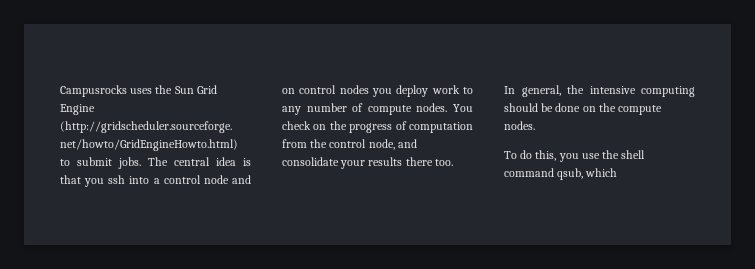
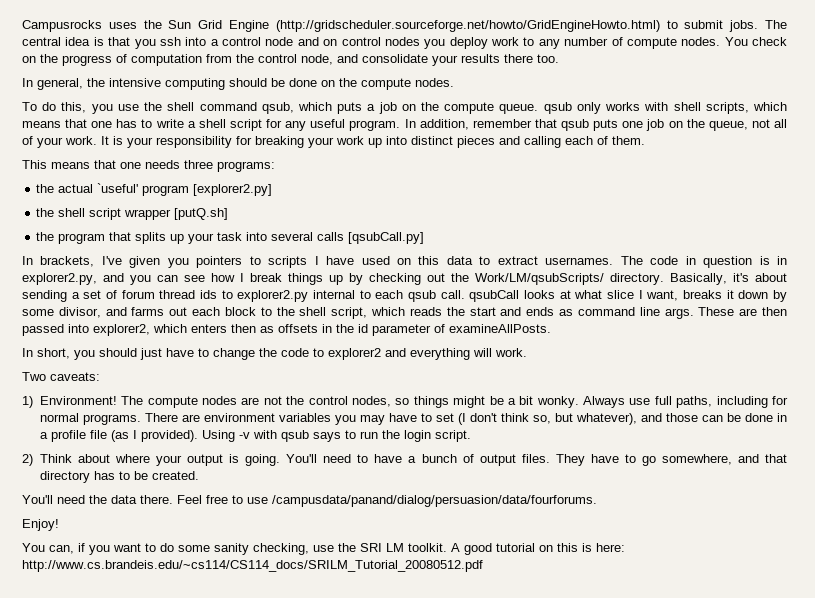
- To do this, you use the shell command qsub, which
+ To do this, you use the shell command qsub, which puts a job on the compute queue. qsub only works with shell scripts, which means that one has to write a shell script for any useful program. In addition, remember that qsub puts one job on the queue, not all of your work. It is your responsibility for breaking your work up into distinct pieces and calling each of them.
+ This means that one needs three programs:
+ the actual `useful' program [explorer2.py]
+ the shell script wrapper [putQ.sh]
+ the program that splits up your task into several calls [qsubCall.py]
+ In brackets, I've given you pointers to scripts I have used on this data to extract usernames. The code in question is in explorer2.py, and you can see how I break things up by checking out the Work/LM/qsubScripts/ directory. Basically, it's about sending a set of forum thread ids to explorer2.py internal to each qsub call. qsubCall looks at what slice I want, breaks it down by some divisor, and farms out each block to the shell script, which reads the start and ends as command line args. These are then passed into explorer2, which enters then as offsets in the id parameter of examineAllPosts.
+ In short, you should just have to change the code to explorer2 and everything will work.
+ Two caveats:
+ 1) Environment! The compute nodes are not the control nodes, so things might be a bit wonky. Always use full paths, including for normal programs. There are environment variables you may have to set (I don't think so, but whatever), and those can be done in a profile file (as I provided). Using -v with qsub says to run the login script.
+ 2) Think about where your output is going. You'll need to have a bunch of output files. They have to go somewhere, and that directory has to be created.
+ You'll need the data there. Feel free to use /campusdata/panand/dialog/persuasion/data/fourforums.
+ Enjoy!
+ You can, if you want to do some sanity checking, use the SRI LM toolkit. A good tutorial on this is here: http://www.cs.brandeis.edu/~cs114/CS114_docs/SRILM_Tutorial_20080512.pdf

